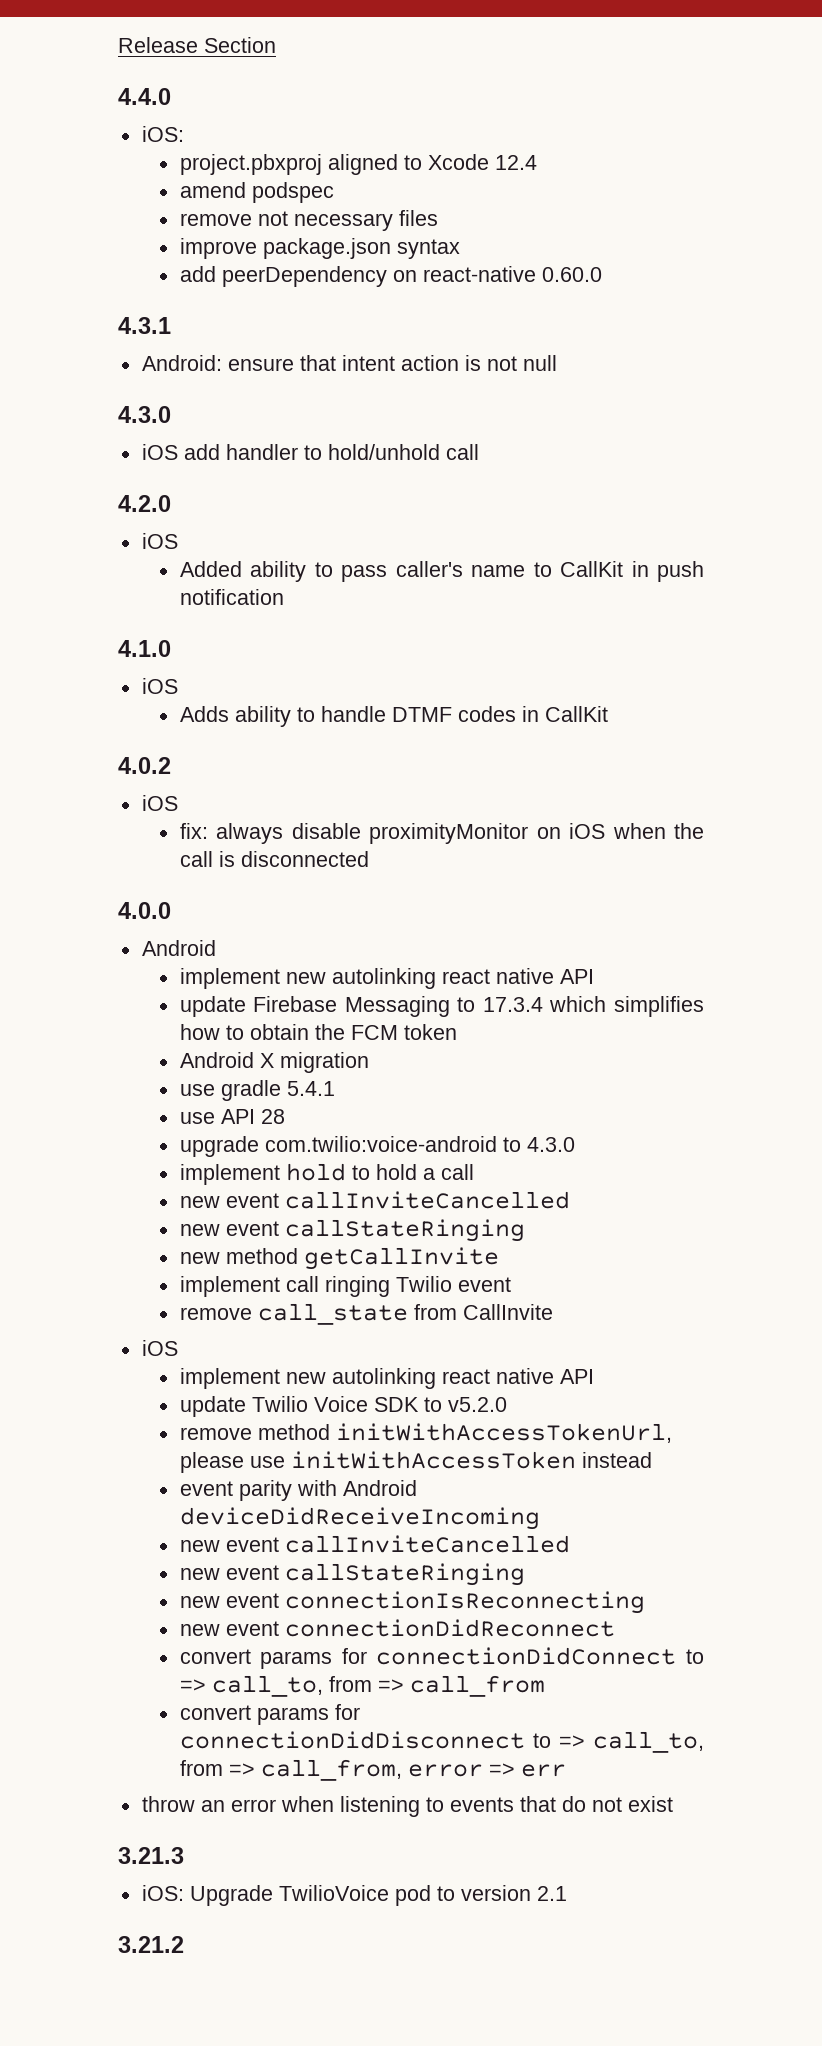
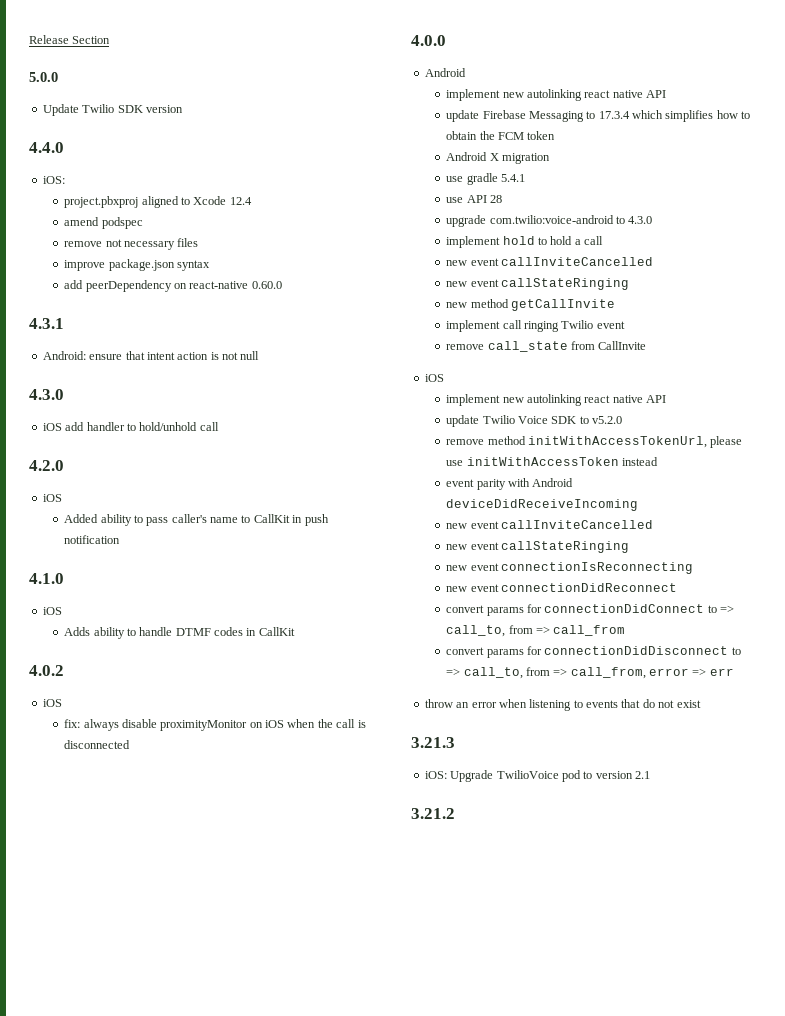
+ 5.0.0
+ Update Twilio SDK version

